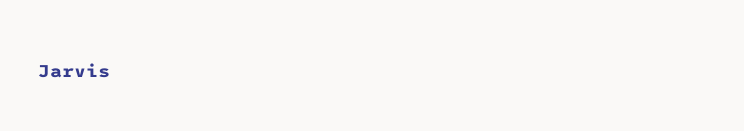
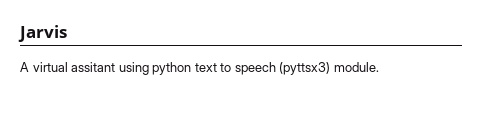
+ A virtual assitant using python text to speech (pyttsx3) module.

